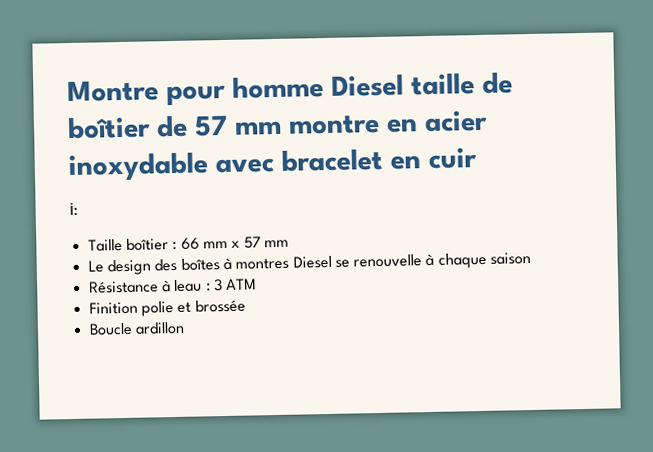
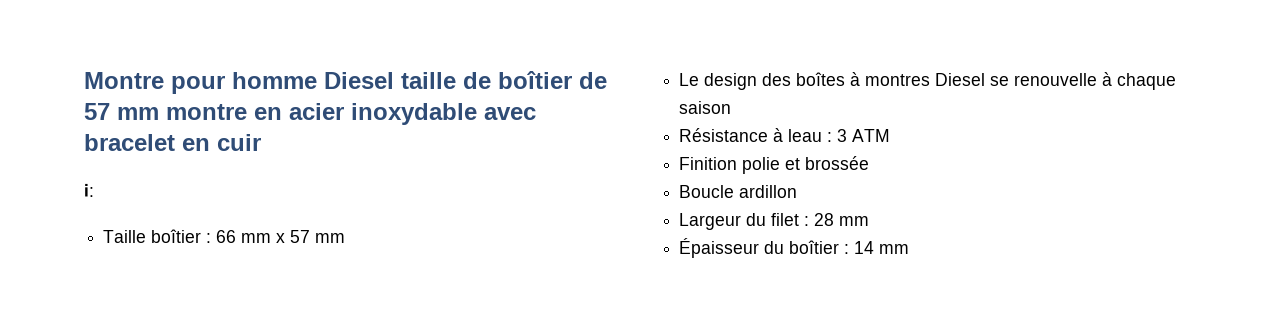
+ Largeur du filet : 28 mm
+ Épaisseur du boîtier : 14 mm

